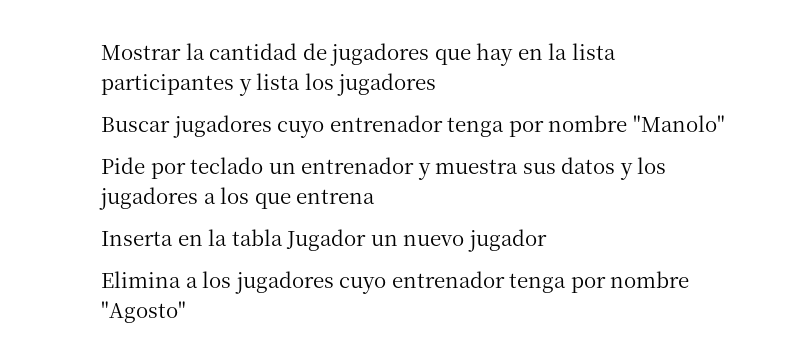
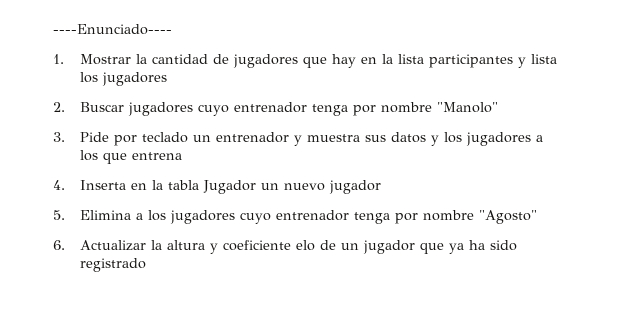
- Mostrar la cantidad de jugadores que hay en la lista participantes y lista los jugadores
+ ----Enunciado----
+ 1. Mostrar la cantidad de jugadores que hay en la lista participantes y lista los jugadores
- Buscar jugadores cuyo entrenador tenga por nombre "Manolo"
+ 2. Buscar jugadores cuyo entrenador tenga por nombre "Manolo"
- Pide por teclado un entrenador y muestra sus datos y los jugadores a los que entrena
+ 3. Pide por teclado un entrenador y muestra sus datos y los jugadores a los que entrena
- Inserta en la tabla Jugador un nuevo jugador
+ 4. Inserta en la tabla Jugador un nuevo jugador
- Elimina a los jugadores cuyo entrenador tenga por nombre "Agosto"
+ 5. Elimina a los jugadores cuyo entrenador tenga por nombre "Agosto"
+ 6. Actualizar la altura y coeficiente elo de un jugador que ya ha sido registrado

